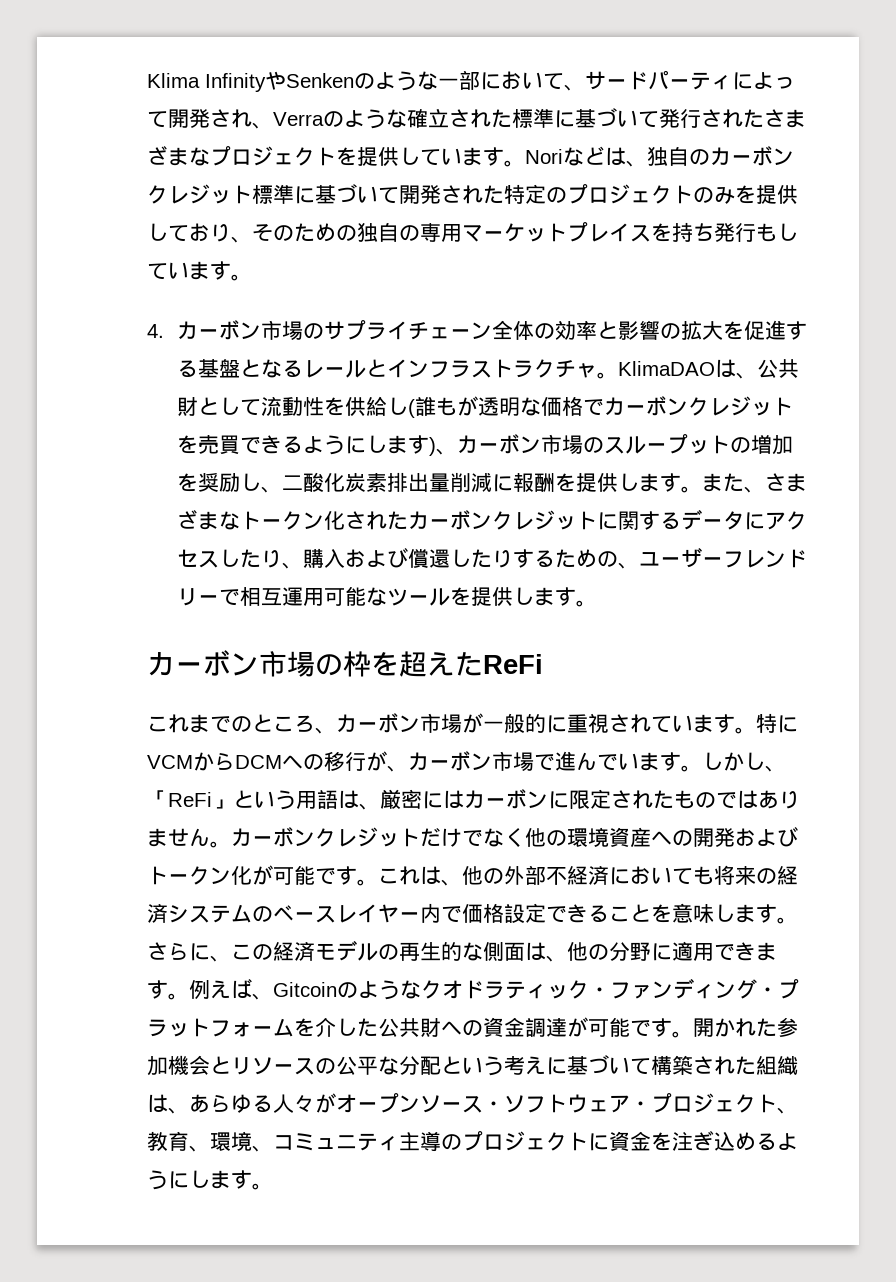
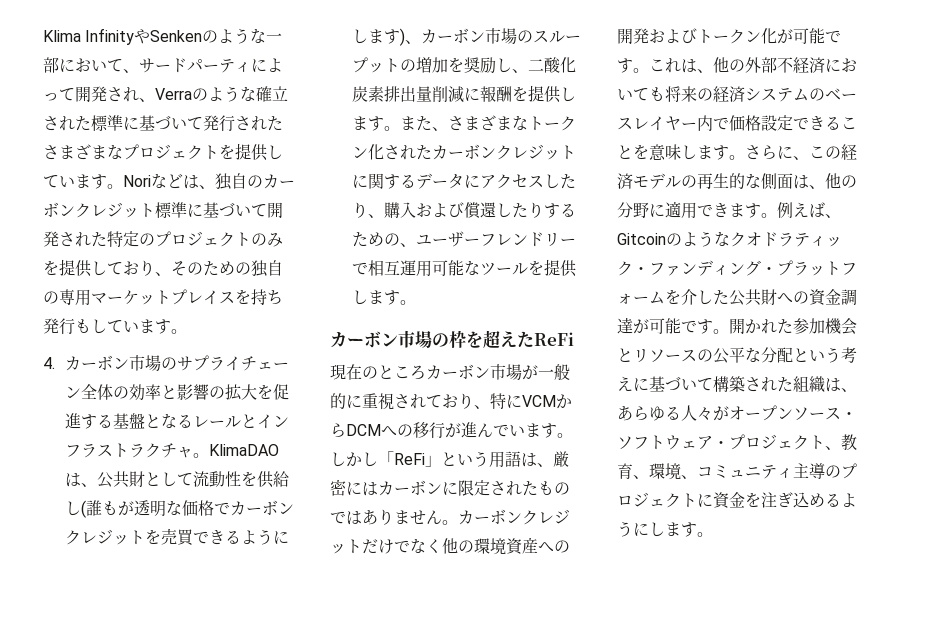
- これまでのところ、カーボン市場が一般的に重視されています。特にVCMからDCMへの移行が、カーボン市場で進んでいます。
+ 現在のところカーボン市場が一般的に重視されており、特にVCMからDCMへの移行が進んでいます。
- しかし、「ReFi」という用語は、厳密にはカーボンに限定されたものではありません。
+ しかし「ReFi」という用語は、厳密にはカーボンに限定されたものではありません。

